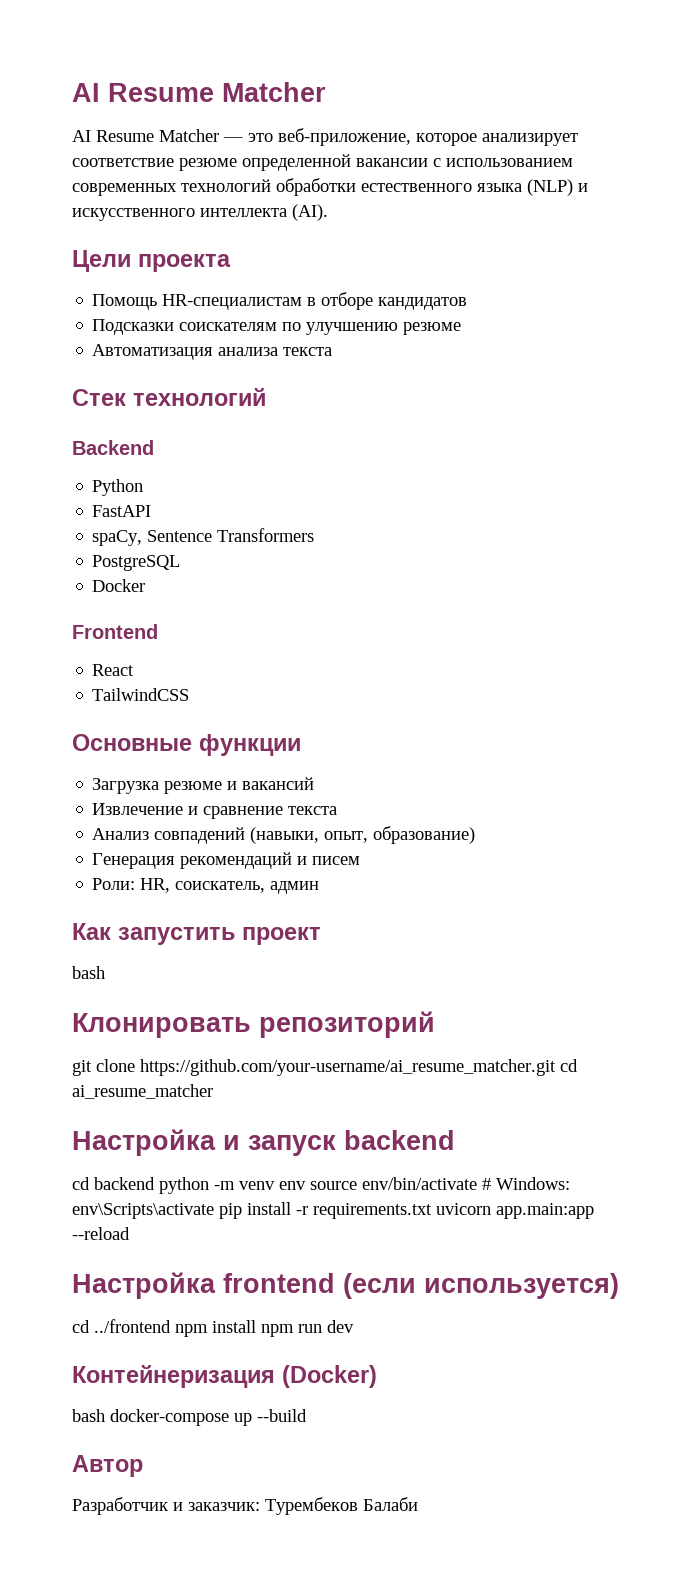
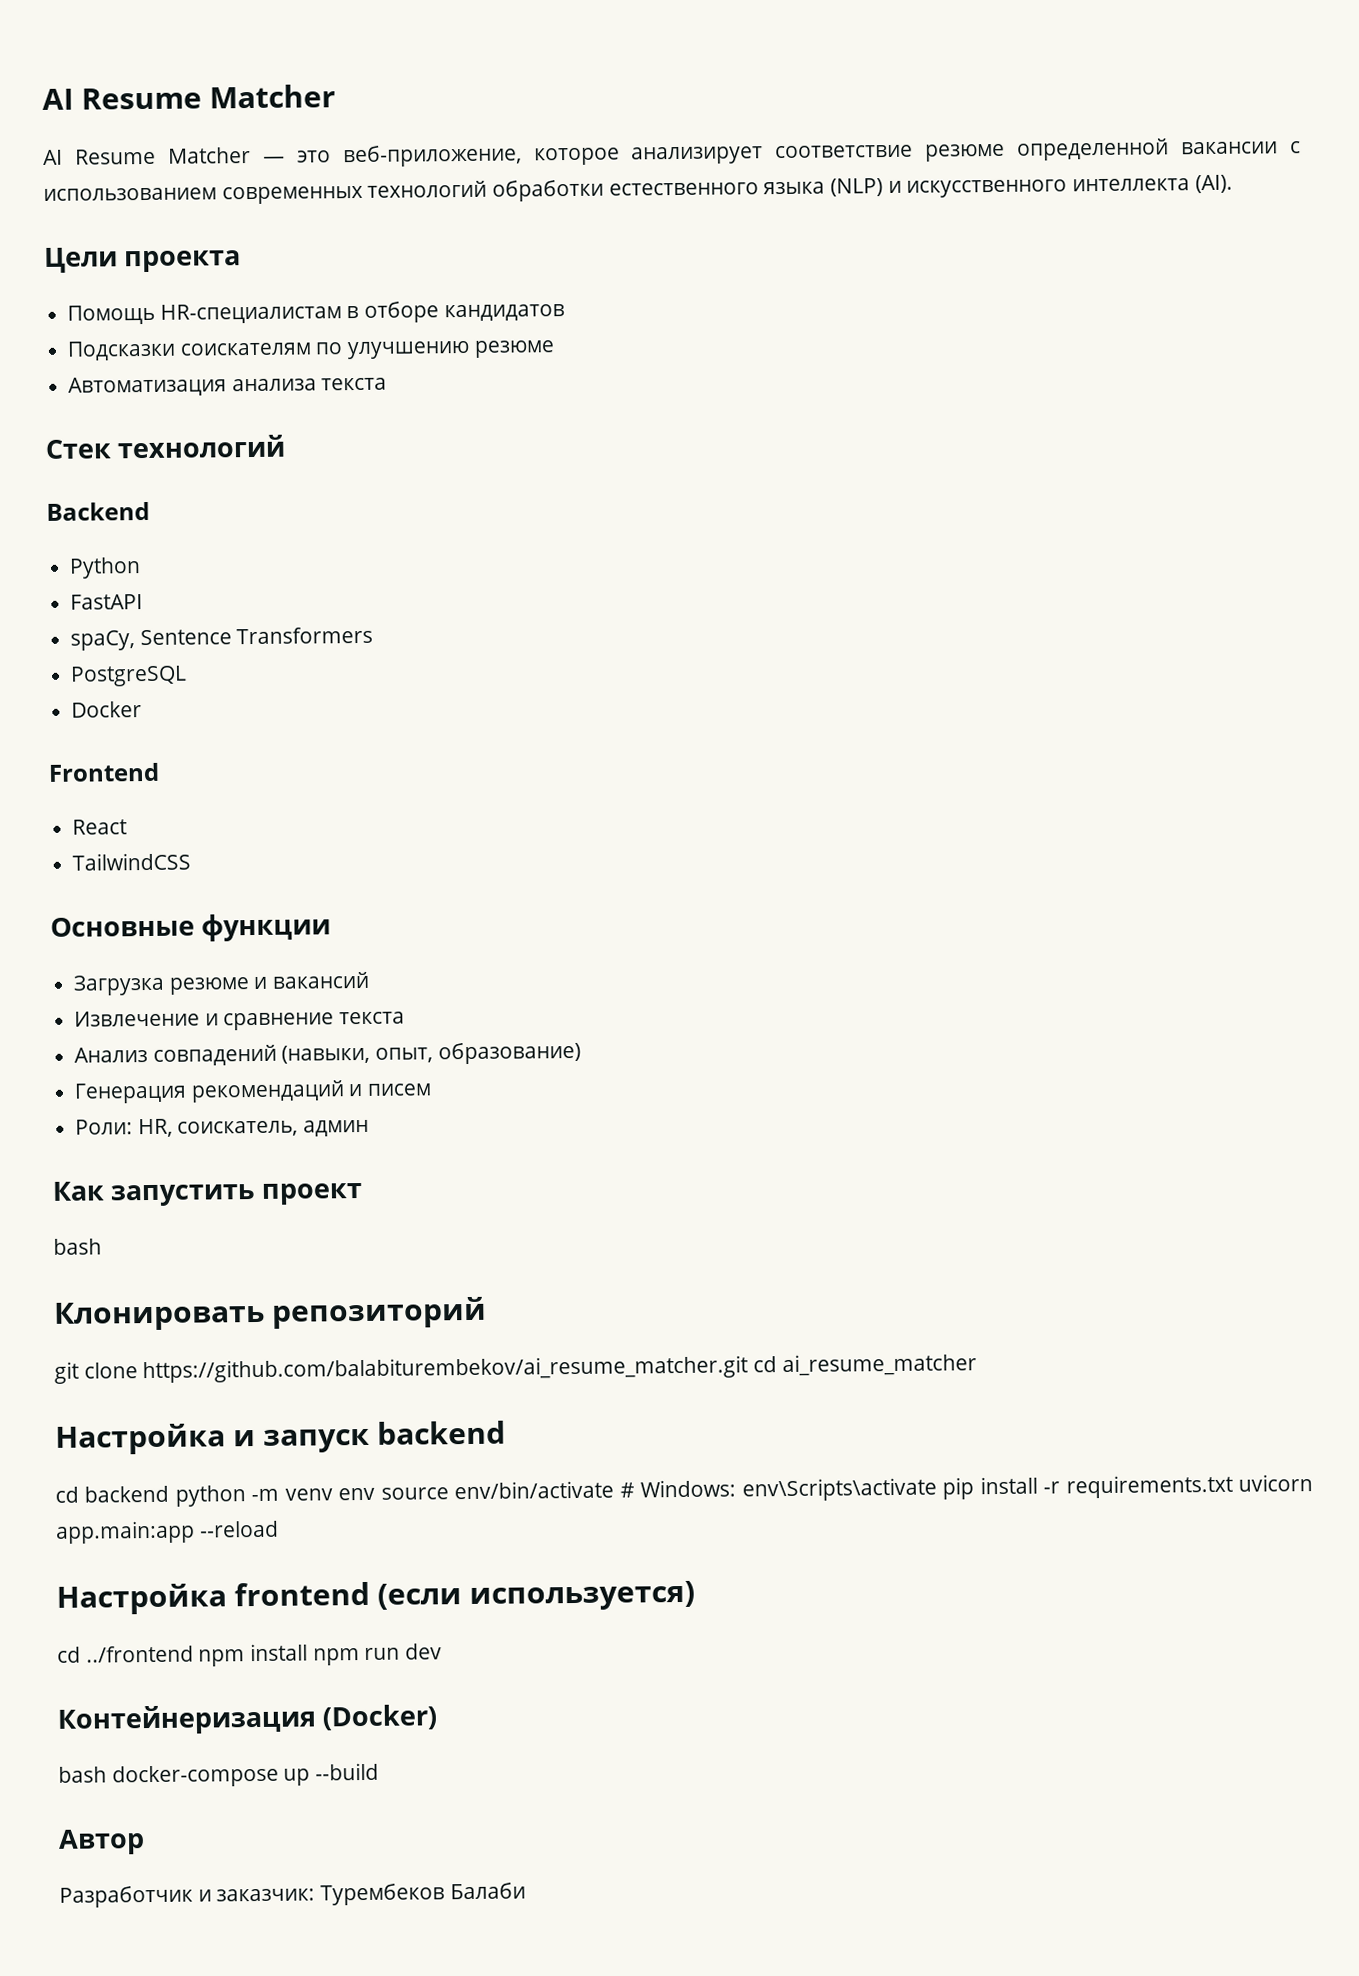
- git clone https://github.com/your-username/ai_resume_matcher.git cd ai_resume_matcher
+ git clone https://github.com/balabiturembekov/ai_resume_matcher.git cd ai_resume_matcher

